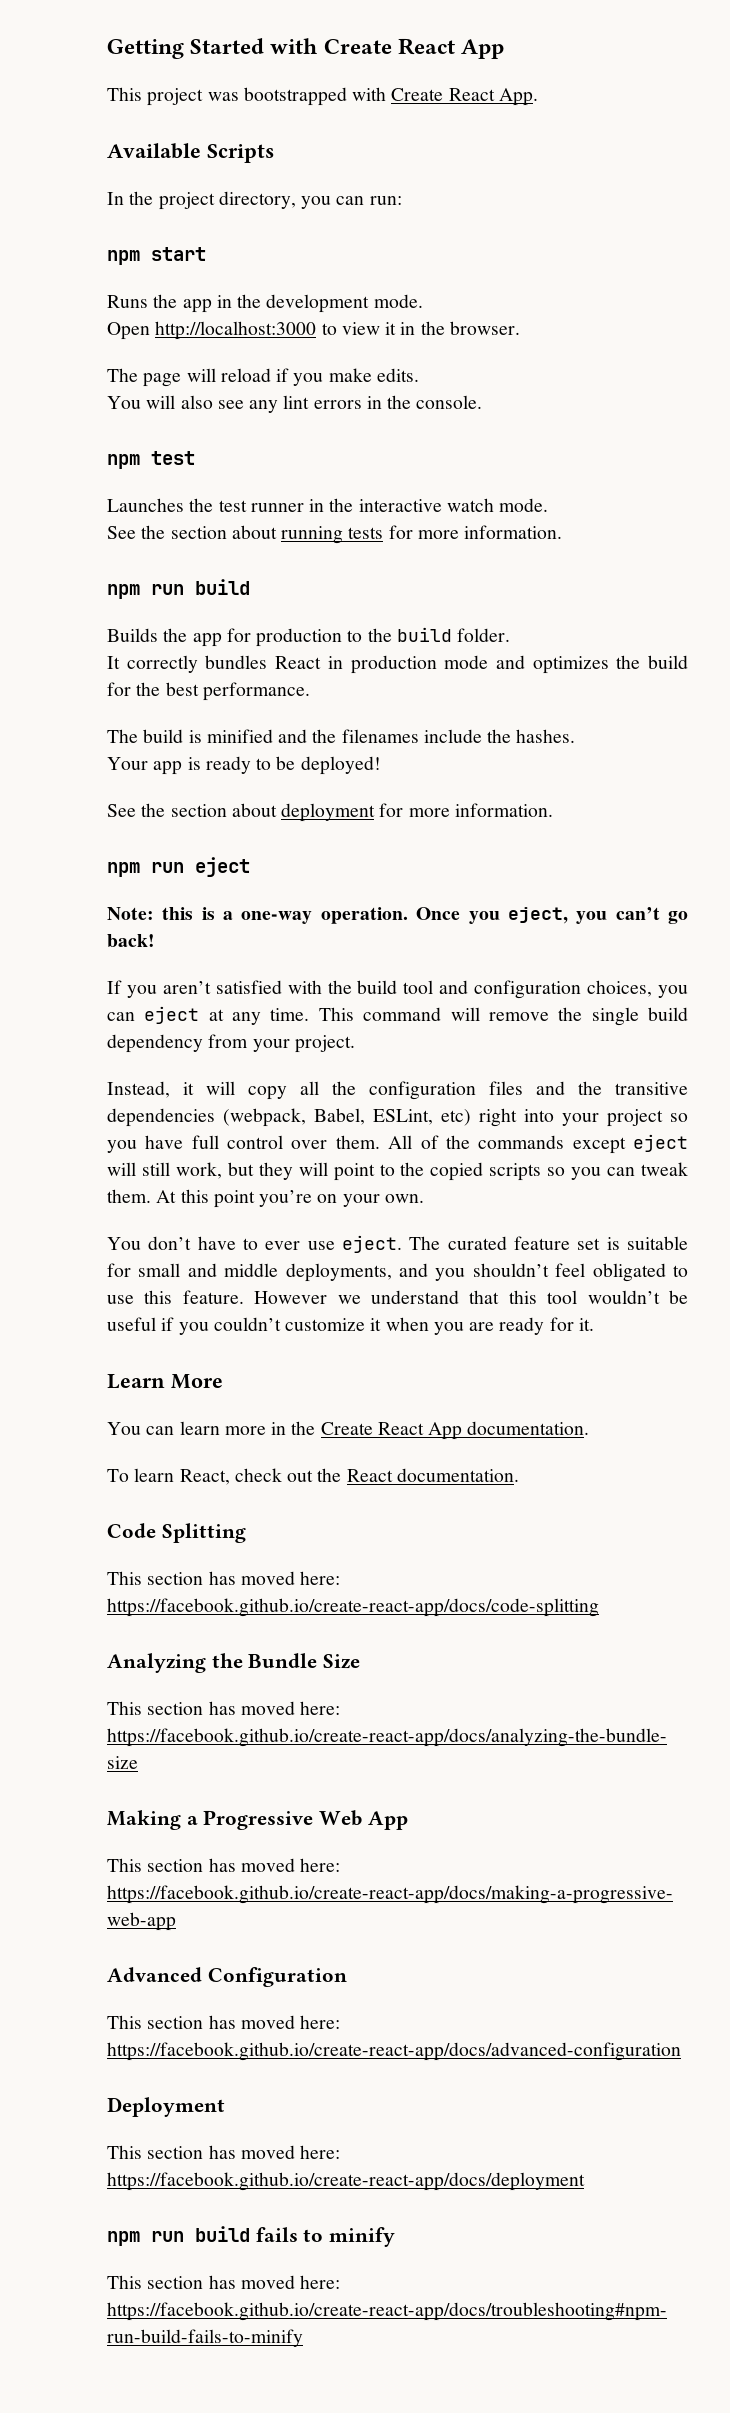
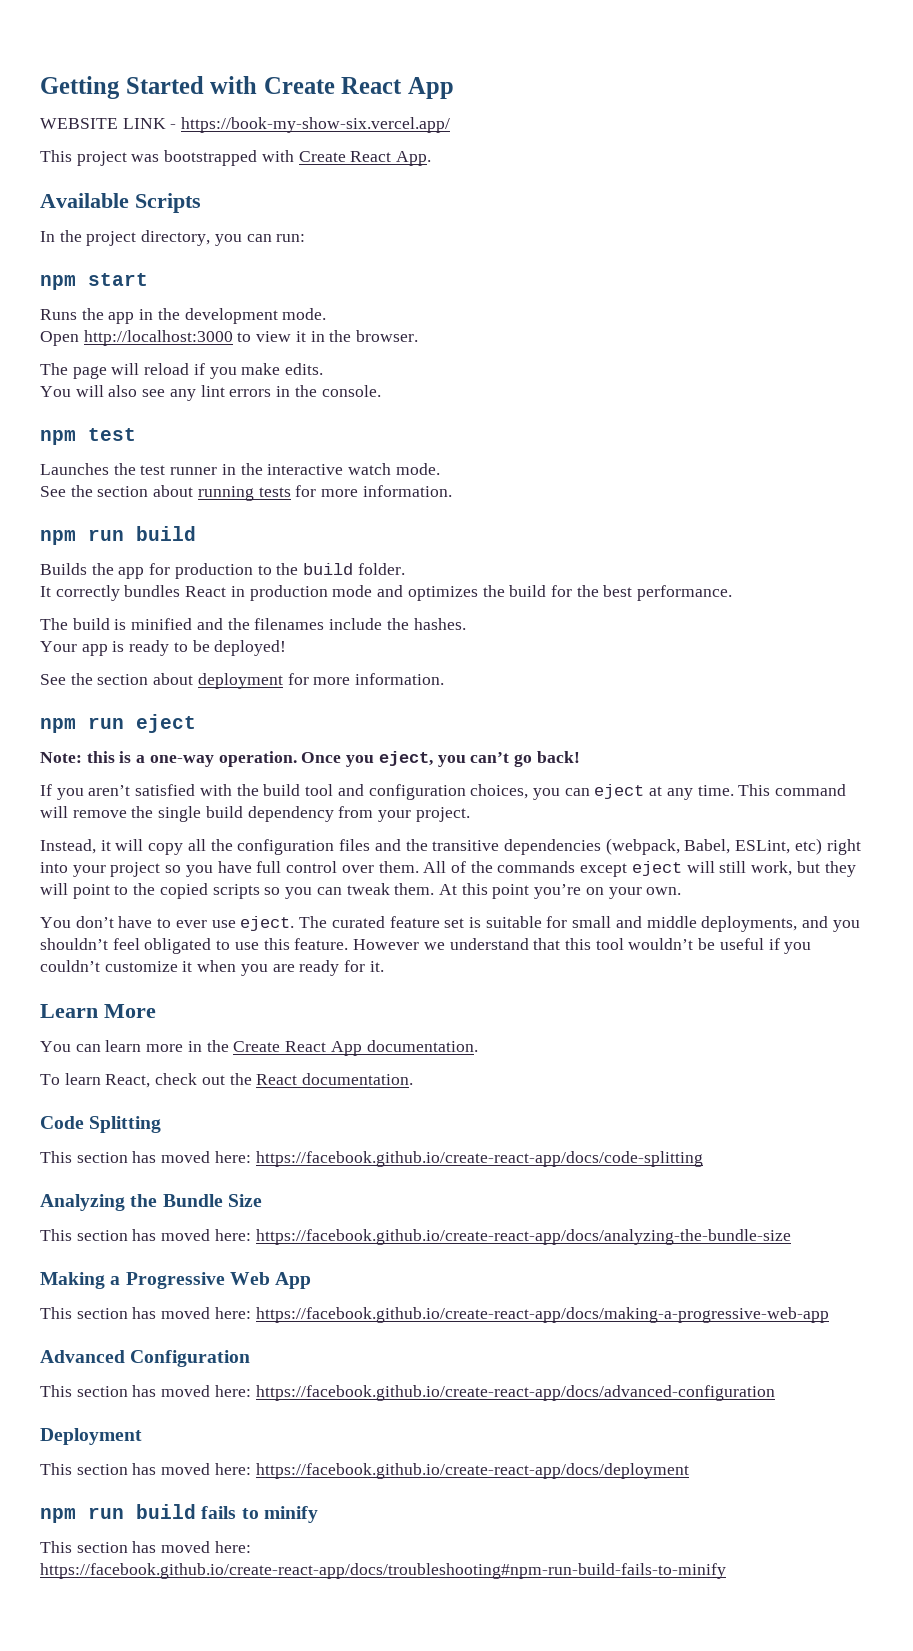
+ WEBSITE LINK - https://book-my-show-six.vercel.app/

